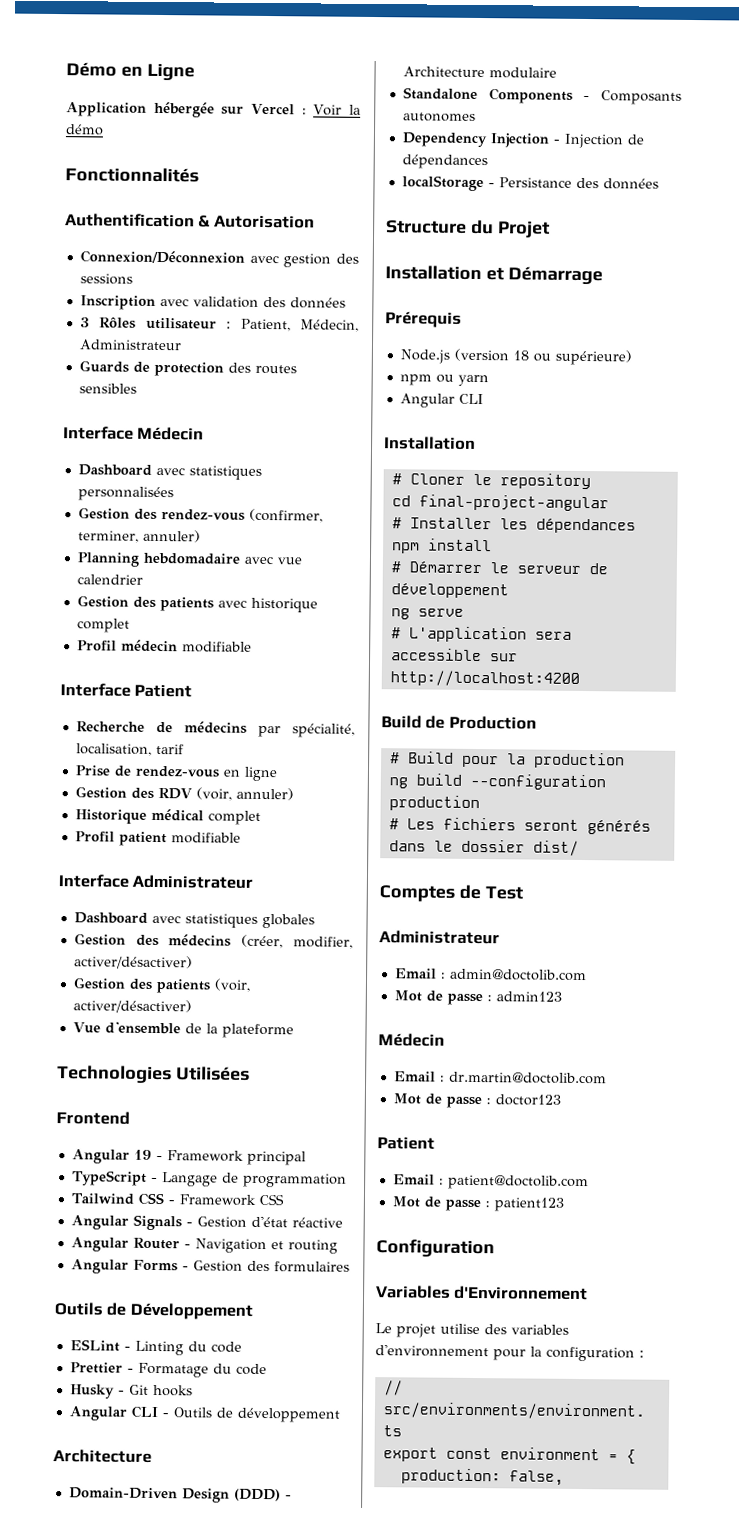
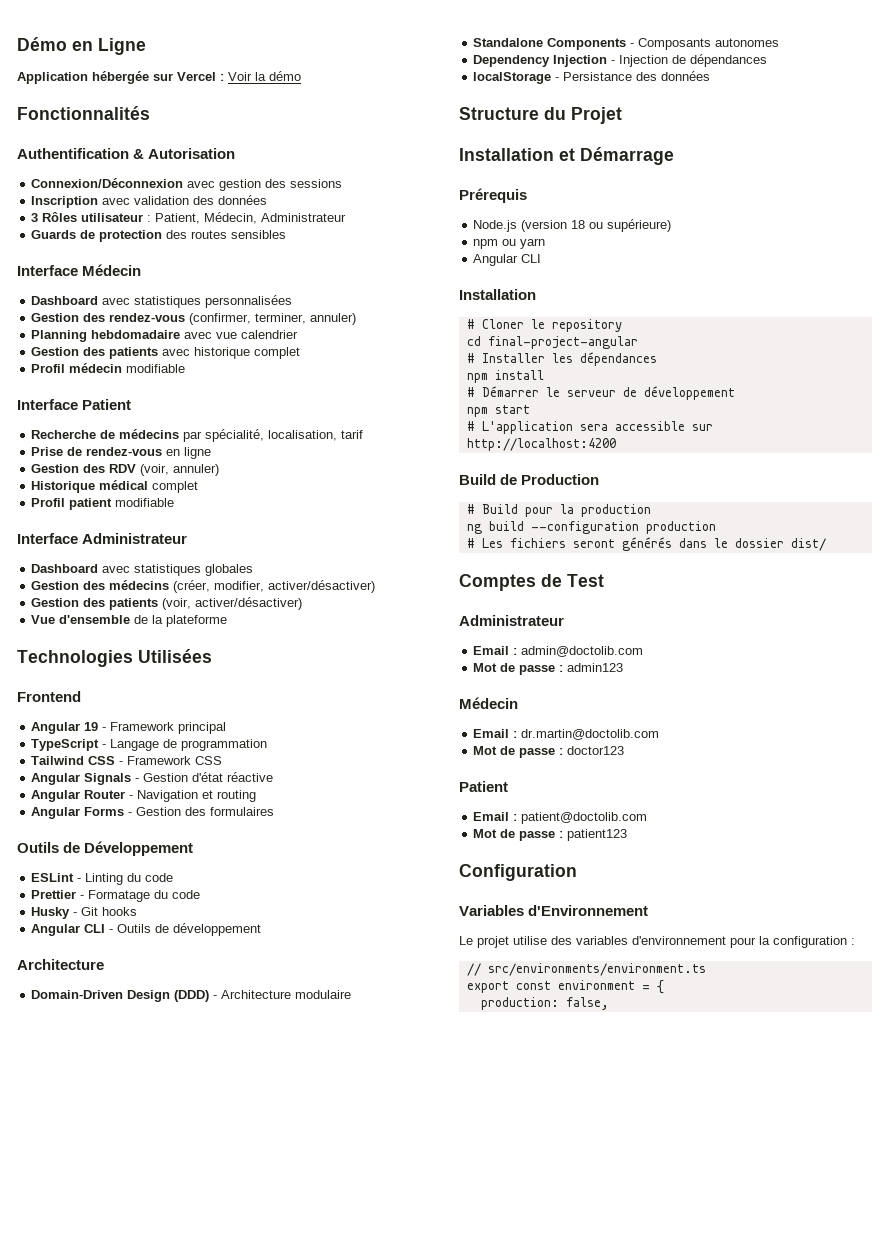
- ng serve
+ npm start

